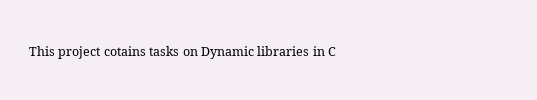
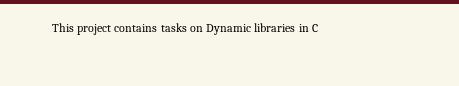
- This project cotains tasks on Dynamic libraries in C
+ This project contains tasks on Dynamic libraries in C

